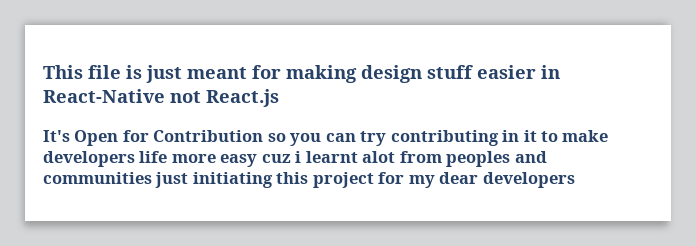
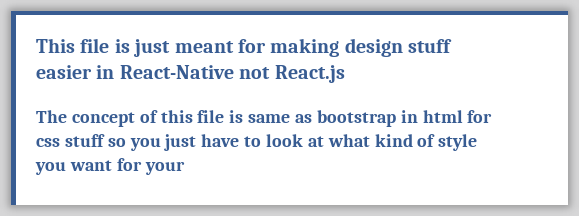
- It's Open for Contribution so you can try contributing in it to make developers life more easy cuz i learnt alot from peoples and communities just initiating this project for my dear developers
+ The concept of this file is same as bootstrap in html for css stuff so you just have to look at what kind of style you want for your

